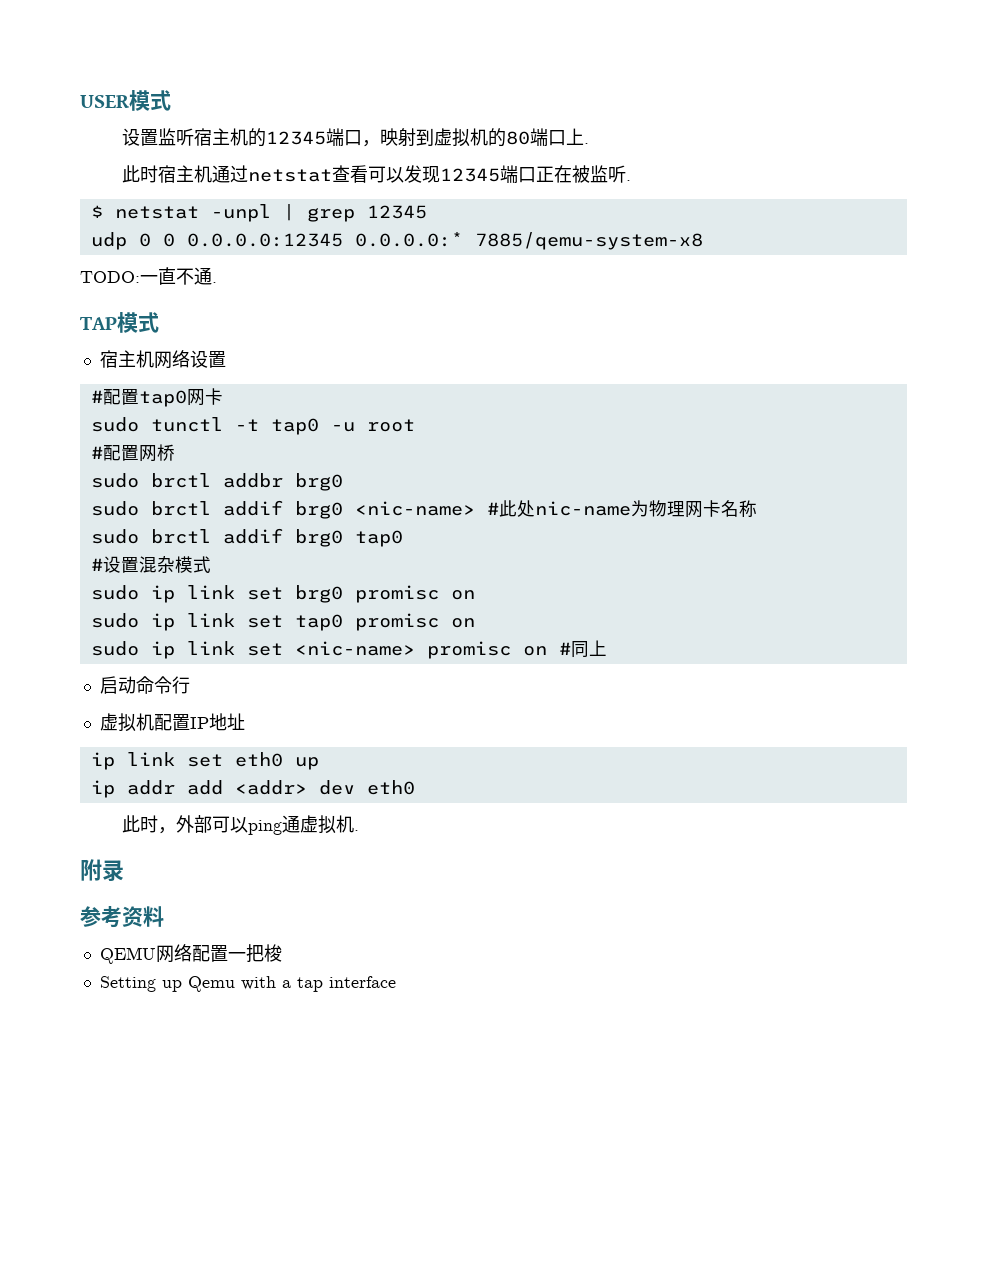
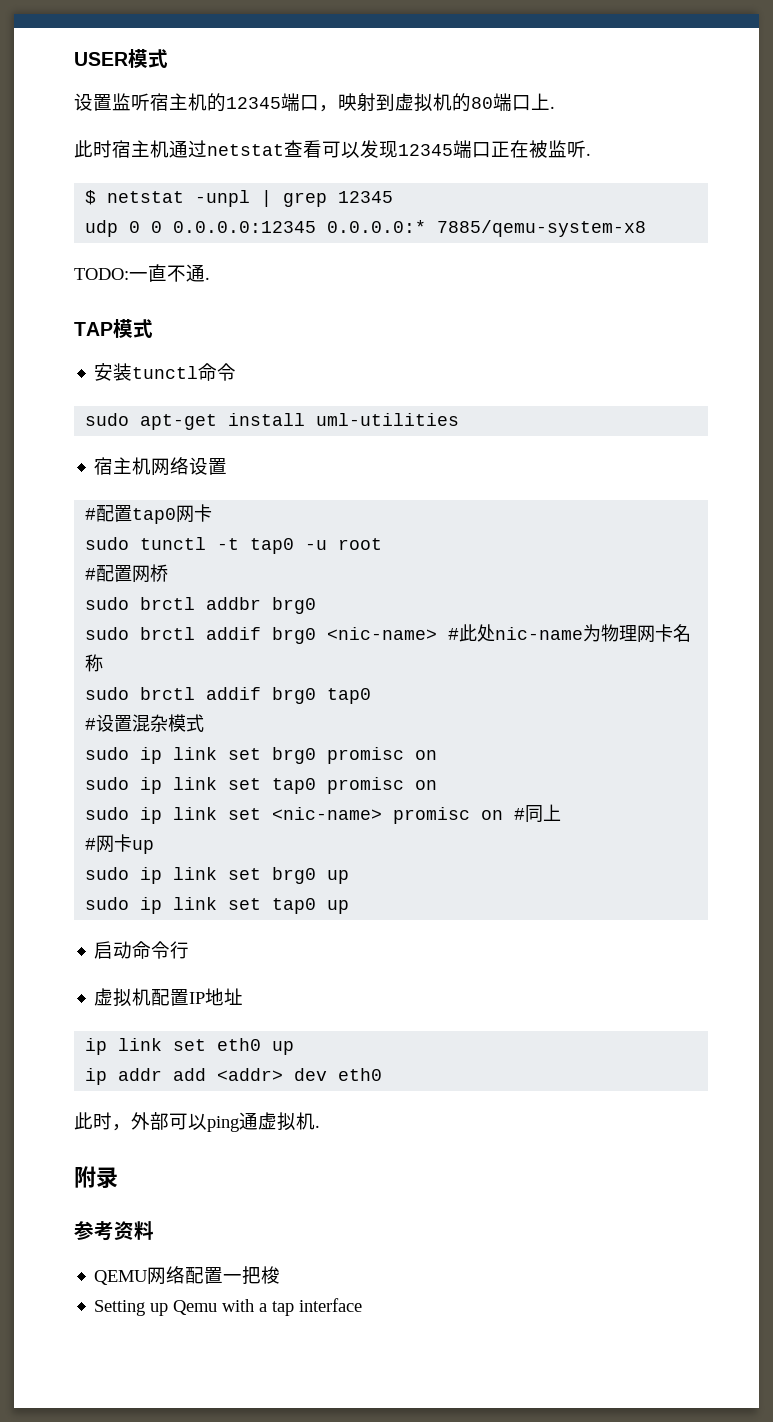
+ 安装tunctl命令
+ sudo apt-get install uml-utilities
+ #网卡up
+ sudo ip link set brg0 up
+ sudo ip link set tap0 up

